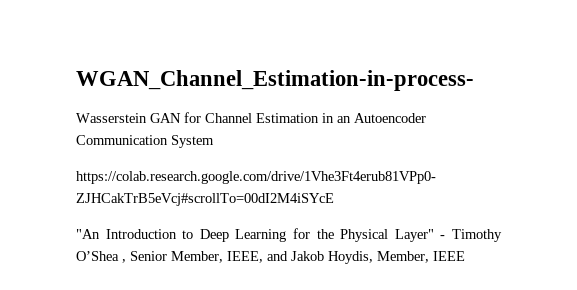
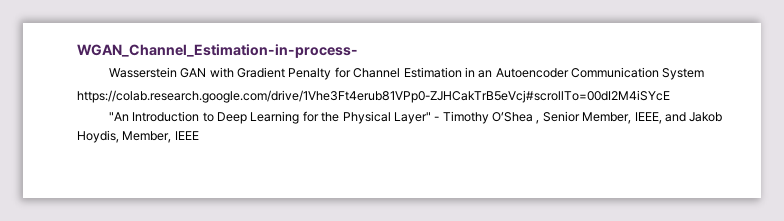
- Wasserstein GAN for Channel Estimation in an Autoencoder Communication System
+ Wasserstein GAN with Gradient Penalty for Channel Estimation in an Autoencoder Communication System

